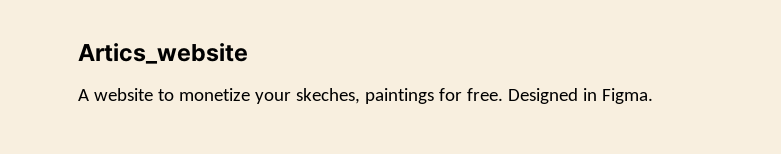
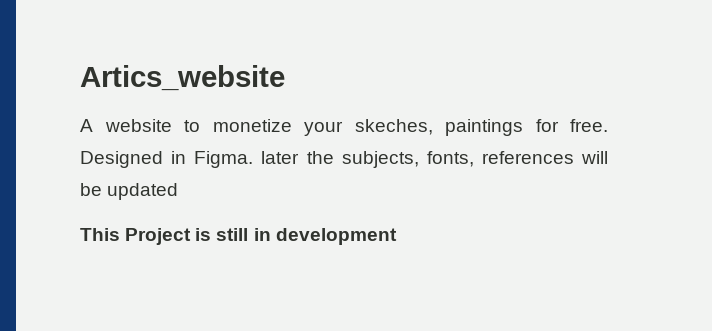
- Designed in Figma.
+ Designed in Figma. later the subjects, fonts, references will be updated
+ This Project is still in development

